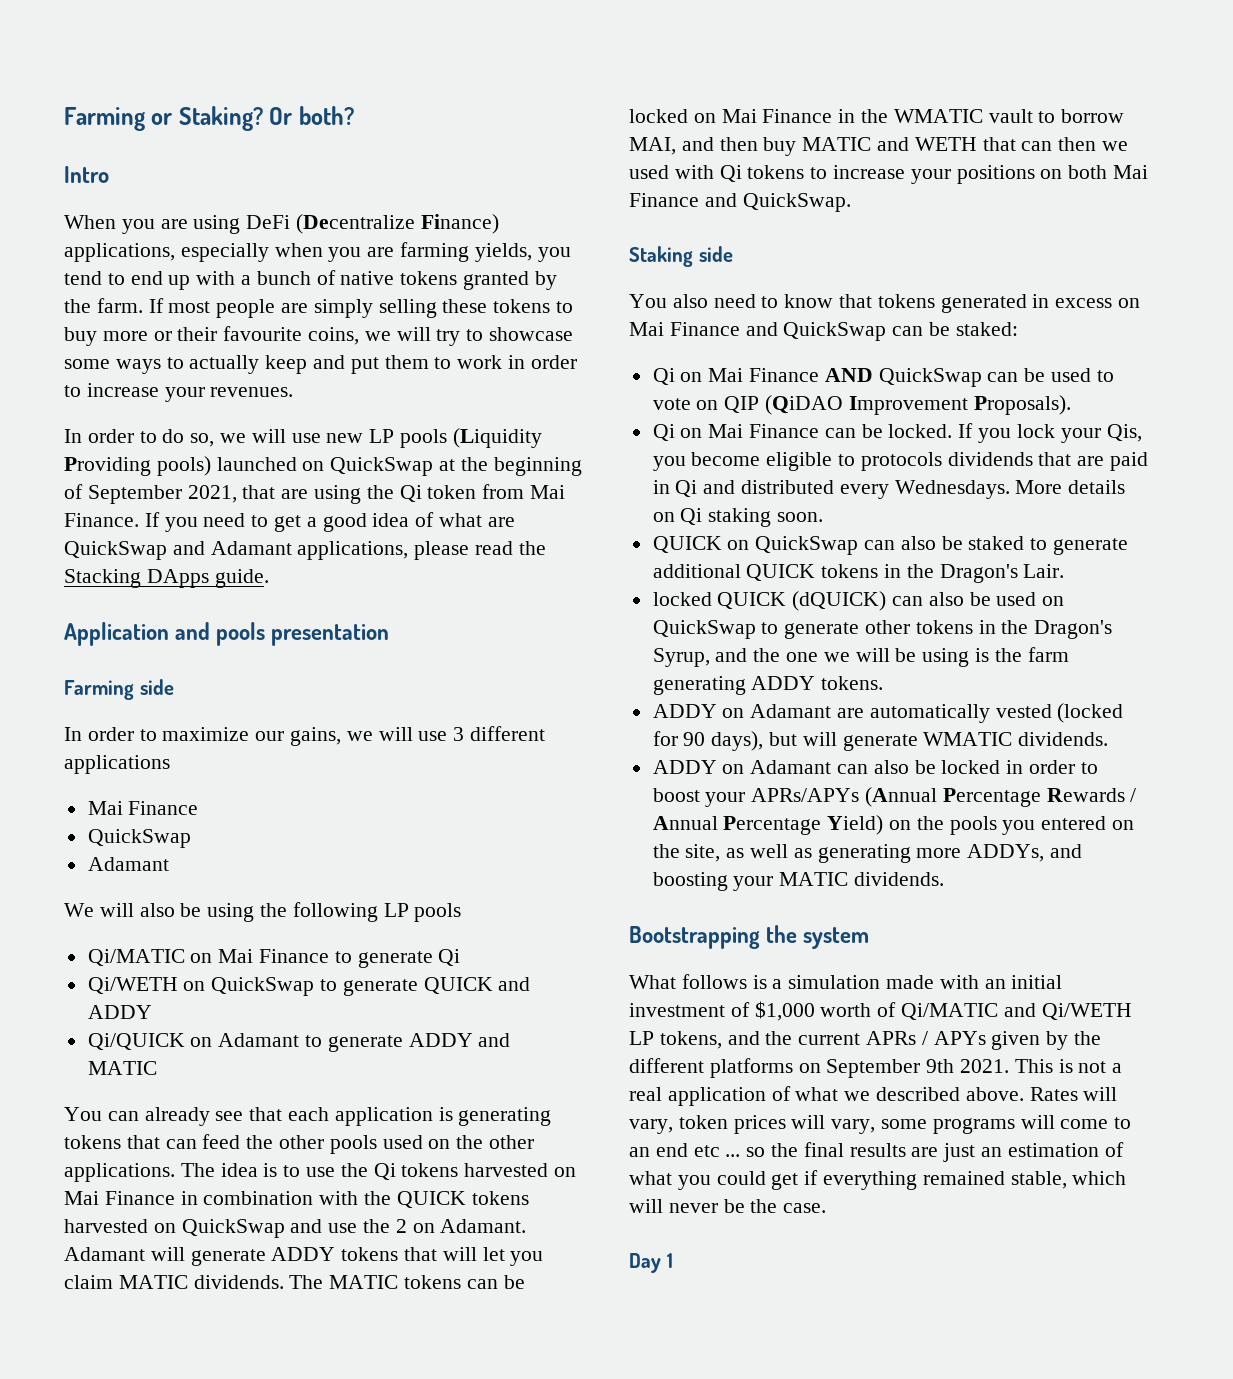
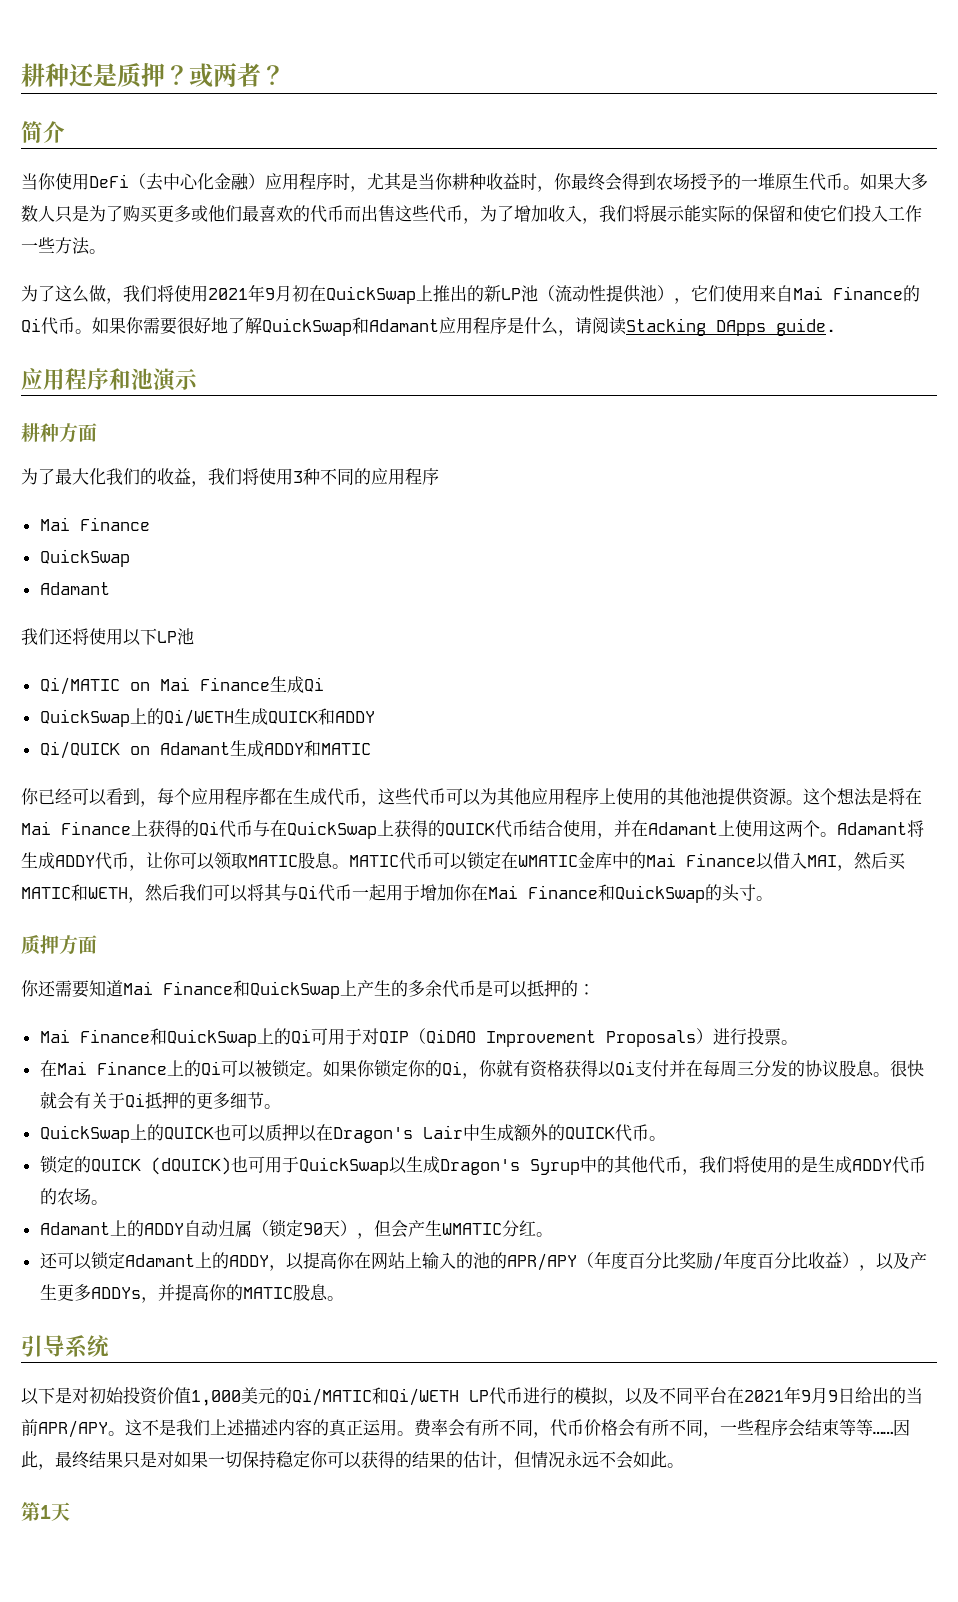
- Farming or Staking? Or both?
- Intro
- When you are using DeFi (Decentralize Finance) applications, especially when you are farming yields, you tend to end up with a bunch of native tokens granted by the farm. If most people are simply selling these tokens to buy more or their favourite coins, we will try to showcase some ways to actually keep and put them to work in order to increase your revenues.
- In order to do so, we will use new LP pools (Liquidity Providing pools) launched on QuickSwap at the beginning of September 2021, that are using the Qi token from Mai Finance. If you need to get a good idea of what are QuickSwap and Adamant applications, please read the Stacking DApps guide.
- Application and pools presentation
- Farming side
- In order to maximize our gains, we will use 3 different applications
+ 耕种还是质押？或两者？
+ 简介
+ 当你使用DeFi（去中心化金融）应用程序时，尤其是当你耕种收益时，你最终会得到农场授予的一堆原生代币。如果大多数人只是为了购买更多或他们最喜欢的代币而出售这些代币，为了增加收入，我们将展示能实际的保留和使它们投入工作一些方法。
+ 为了这么做，我们将使用2021年9月初在QuickSwap上推出的新LP池（流动性提供池），它们使用来自Mai Finance的Qi代币。如果你需要很好地了解QuickSwap和Adamant应用程序是什么，请阅读Stacking DApps guide.
+ 应用程序和池演示
+ 耕种方面
+ 为了最大化我们的收益，我们将使用3种不同的应用程序
  Mai Finance
  QuickSwap
  Adamant
- We will also be using the following LP pools
+ 我们还将使用以下LP池
- Qi/MATIC on Mai Finance to generate Qi
+ Qi/MATIC on Mai Finance生成Qi
- Qi/WETH on QuickSwap to generate QUICK and ADDY
- Qi/QUICK on Adamant to generate ADDY and MATIC
- You can already see that each application is generating tokens that can feed the other pools used on the other applications. The idea is to use the Qi tokens harvested on Mai Finance in combination with the QUICK tokens harvested on QuickSwap and use the 2 on Adamant. Adamant will generate ADDY tokens that will let you claim MATIC dividends. The MATIC tokens can be locked on Mai Finance in the WMATIC vault to borrow MAI, and then buy MATIC and WETH that can then we used with Qi tokens to increase your positions on both Mai Finance and QuickSwap.
- Staking side
- You also need to know that tokens generated in excess on Mai Finance and QuickSwap can be staked:
- Qi on Mai Finance AND QuickSwap can be used to vote on QIP (QiDAO Improvement Proposals).
- Qi on Mai Finance can be locked. If you lock your Qis, you become eligible to protocols dividends that are paid in Qi and distributed every Wednesdays. More details on Qi staking soon.
- QUICK on QuickSwap can also be staked to generate additional QUICK tokens in the Dragon's Lair.
- locked QUICK (dQUICK) can also be used on QuickSwap to generate other tokens in the Dragon's Syrup, and the one we will be using is the farm generating ADDY tokens.
- ADDY on Adamant are automatically vested (locked for 90 days), but will generate WMATIC dividends.
- ADDY on Adamant can also be locked in order to boost your APRs/APYs (Annual Percentage Rewards / Annual Percentage Yield) on the pools you entered on the site, as well as generating more ADDYs, and boosting your MATIC dividends.
- Bootstrapping the system
- What follows is a simulation made with an initial investment of $1,000 worth of Qi/MATIC and Qi/WETH LP tokens, and the current APRs / APYs given by the different platforms on September 9th 2021. This is not a real application of what we described above. Rates will vary, token prices will vary, some programs will come to an end etc ... so the final results are just an estimation of what you could get if everything remained stable, which will never be the case.
- Day 1
+ QuickSwap上的Qi/WETH生成QUICK和ADDY
+ Qi/QUICK on Adamant生成ADDY和MATIC
+ 你已经可以看到，每个应用程序都在生成代币，这些代币可以为其他应用程序上使用的其他池提供资源。这个想法是将在Mai Finance上获得的Qi代币与在QuickSwap上获得的QUICK代币结合使用，并在Adamant上使用这两个。Adamant将生成ADDY代币，让你可以领取MATIC股息。MATIC代币可以锁定在WMATIC金库中的Mai Finance以借入MAI，然后买MATIC和WETH，然后我们可以将其与Qi代币一起用于增加你在Mai Finance和QuickSwap的头寸。
+ 质押方面
+ 你还需要知道Mai Finance和QuickSwap上产生的多余代币是可以抵押的：
+ Mai Finance和QuickSwap上的Qi可用于对QIP（QiDAO Improvement Proposals）进行投票。
+ 在Mai Finance上的Qi可以被锁定。如果你锁定你的Qi，你就有资格获得以Qi支付并在每周三分发的协议股息。很快就会有关于Qi抵押的更多细节。
+ QuickSwap上的QUICK也可以质押以在Dragon's Lair中生成额外的QUICK代币。
+ 锁定的QUICK (dQUICK)也可用于QuickSwap以生成Dragon's Syrup中的其他代币，我们将使用的是生成ADDY代币的农场。
+ Adamant上的ADDY自动归属（锁定90天），但会产生WMATIC分红。
+ 还可以锁定Adamant上的ADDY，以提高你在网站上输入的池的APR/APY（年度百分比奖励/年度百分比收益），以及产生更多ADDYs，并提高你的MATIC股息。
+ 引导系统
+ 以下是对初始投资价值1,000美元的Qi/MATIC和Qi/WETH LP代币进行的模拟，以及不同平台在2021年9月9日给出的当前APR/APY。这不是我们上述描述内容的真正运用。费率会有所不同，代币价格会有所不同，一些程序会结束等等……因此，最终结果只是对如果一切保持稳定你可以获得的结果的估计，但情况永远不会如此。
+ 第1天

